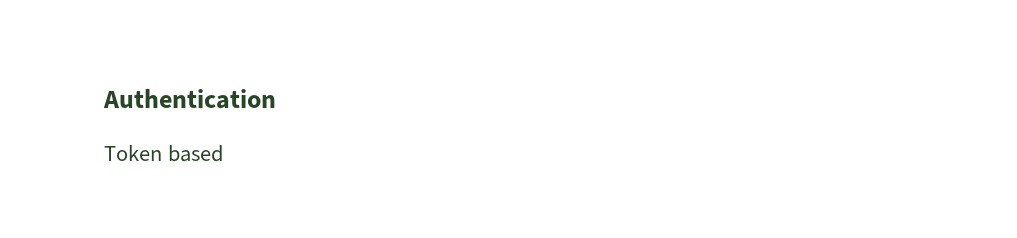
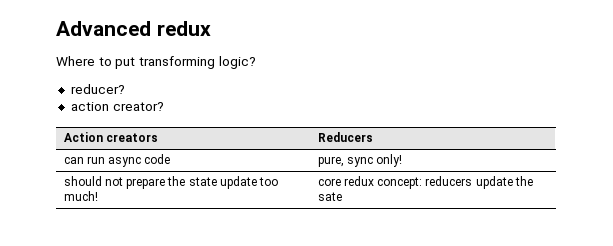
- Authentication
- Token based
+ Advanced redux
+ Where to put transforming logic?
+ reducer?
+ action creator?
+ Action creators | Reducers
+ can run async code | pure, sync only!
+ should not prepare the state update too much! | core redux concept: reducers update the sate

